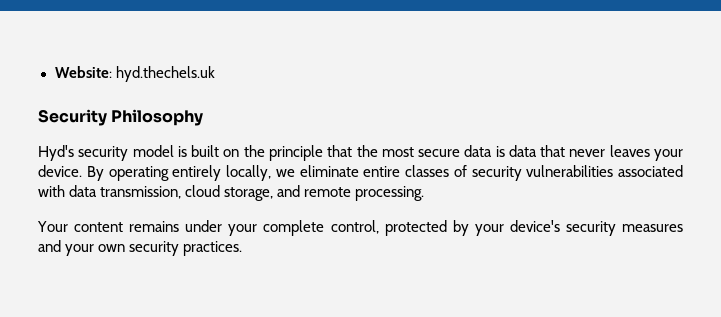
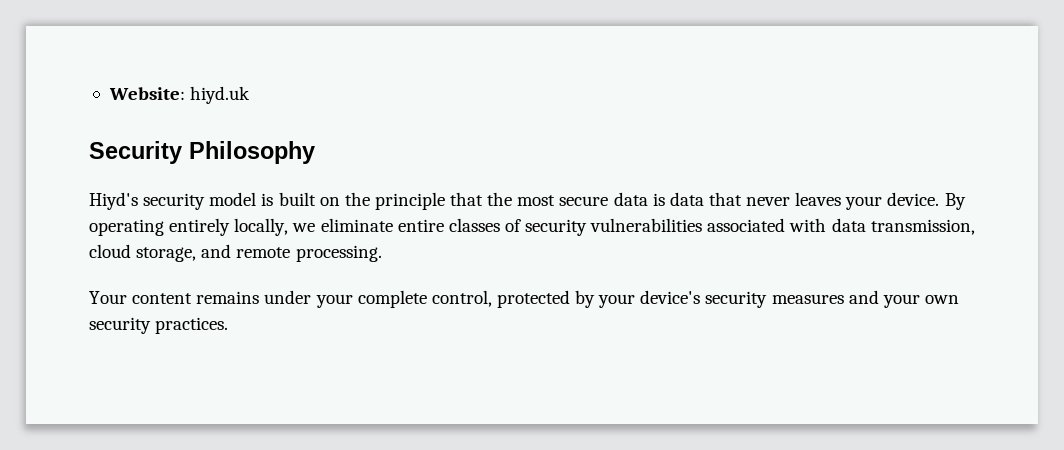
- Website: hyd.thechels.uk
+ Website: hiyd.uk
- Hyd's security model is built on the principle that the most secure data is data that never leaves your device.
+ Hiyd's security model is built on the principle that the most secure data is data that never leaves your device.

